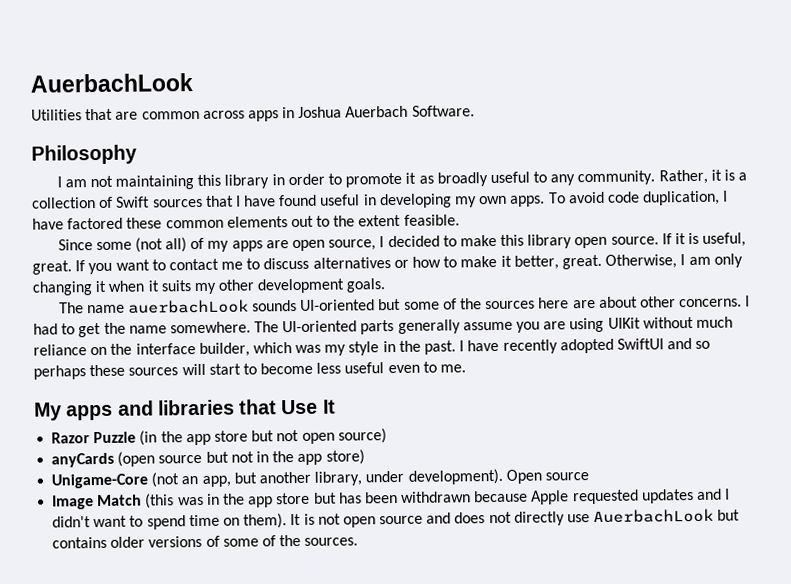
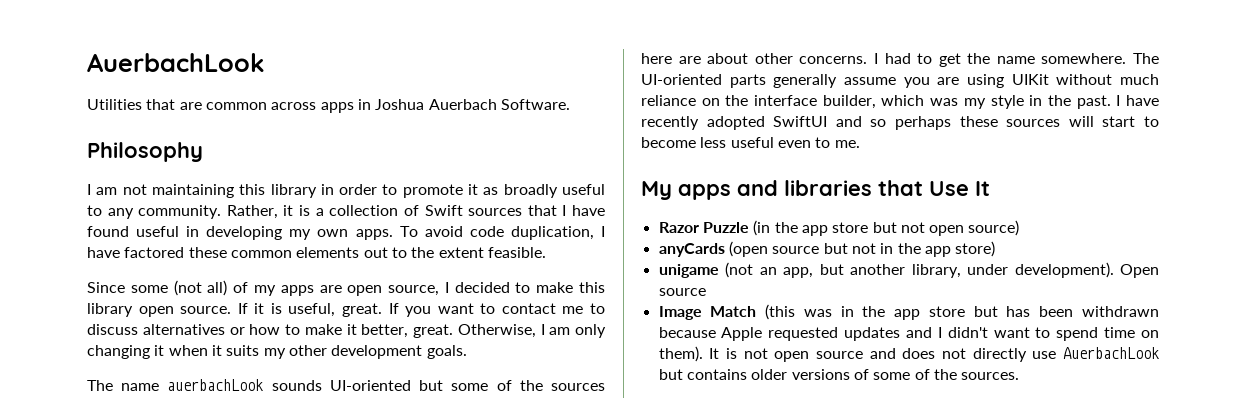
- Unigame-Core (not an app, but another library, under development).
+ unigame (not an app, but another library, under development).

